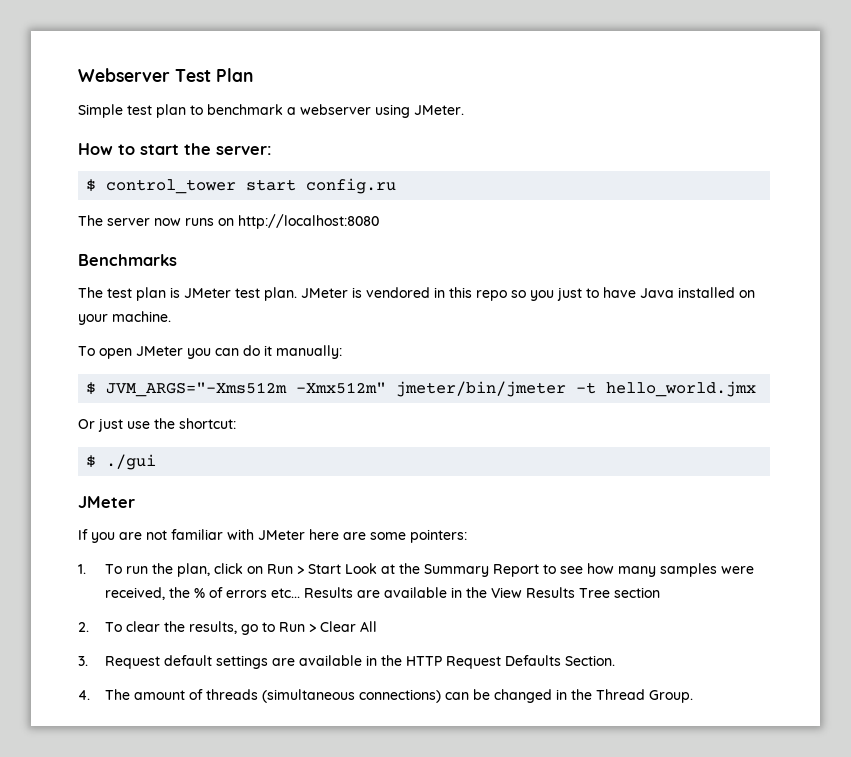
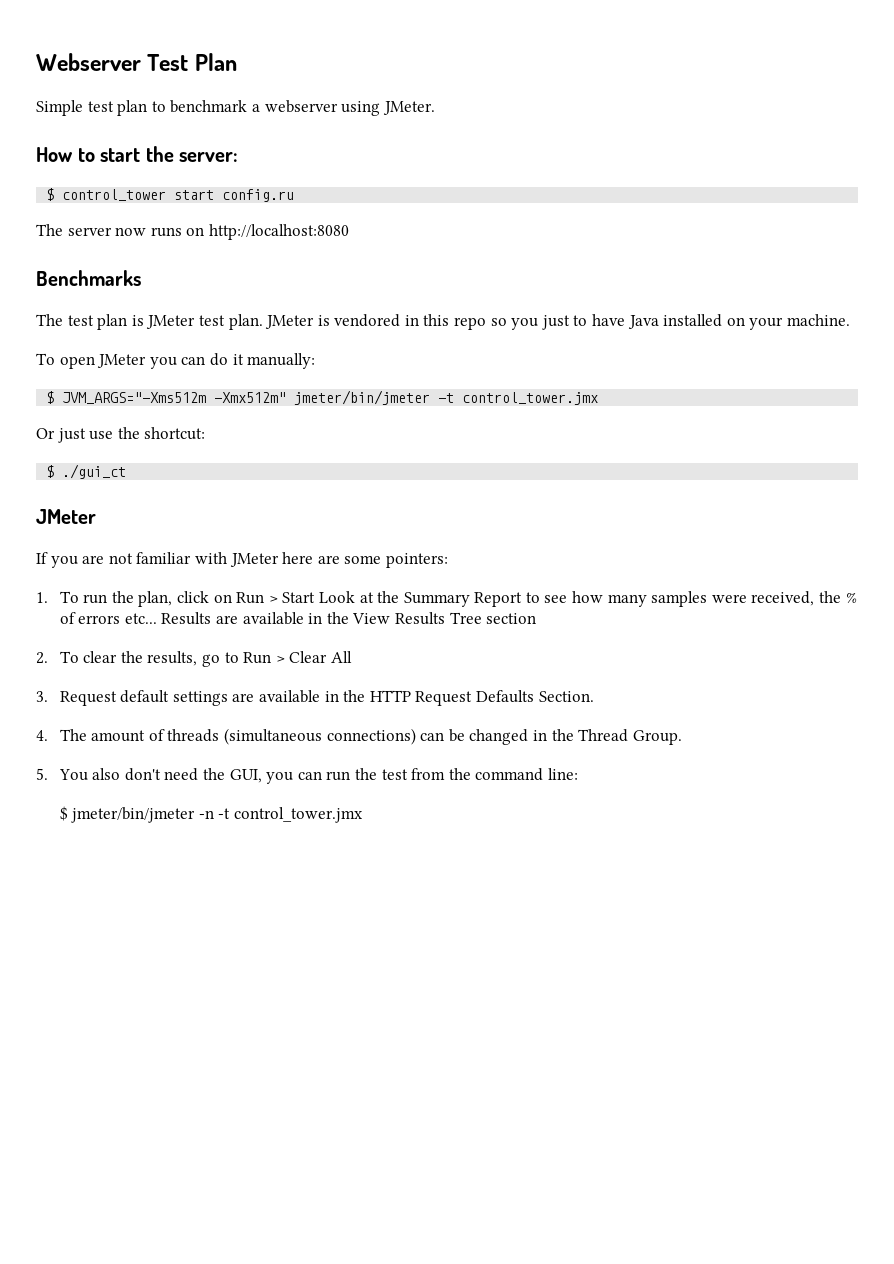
- $ JVM_ARGS="-Xms512m -Xmx512m" jmeter/bin/jmeter -t hello_world.jmx
+ $ JVM_ARGS="-Xms512m -Xmx512m" jmeter/bin/jmeter -t control_tower.jmx
- $ ./gui
+ $ ./gui_ct
+ 5. You also don't need the GUI, you can run the test from the command line:
+ $ jmeter/bin/jmeter -n -t control_tower.jmx

